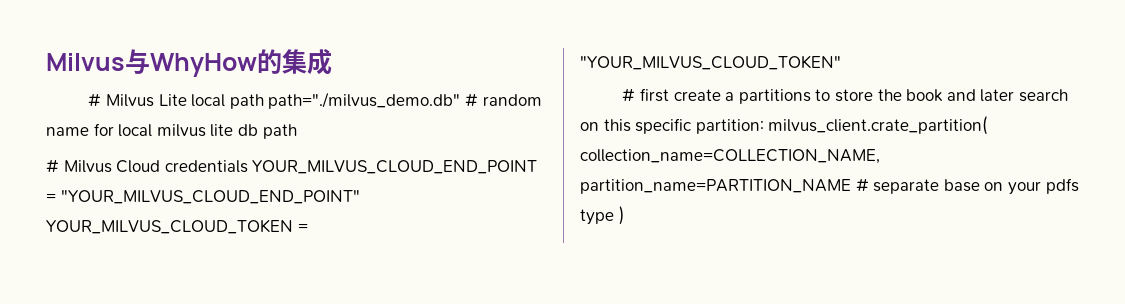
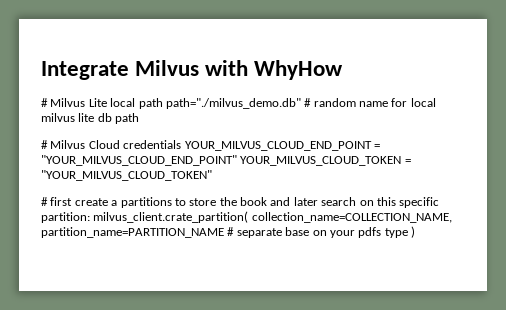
- Milvus与WhyHow的集成
+ Integrate Milvus with WhyHow

